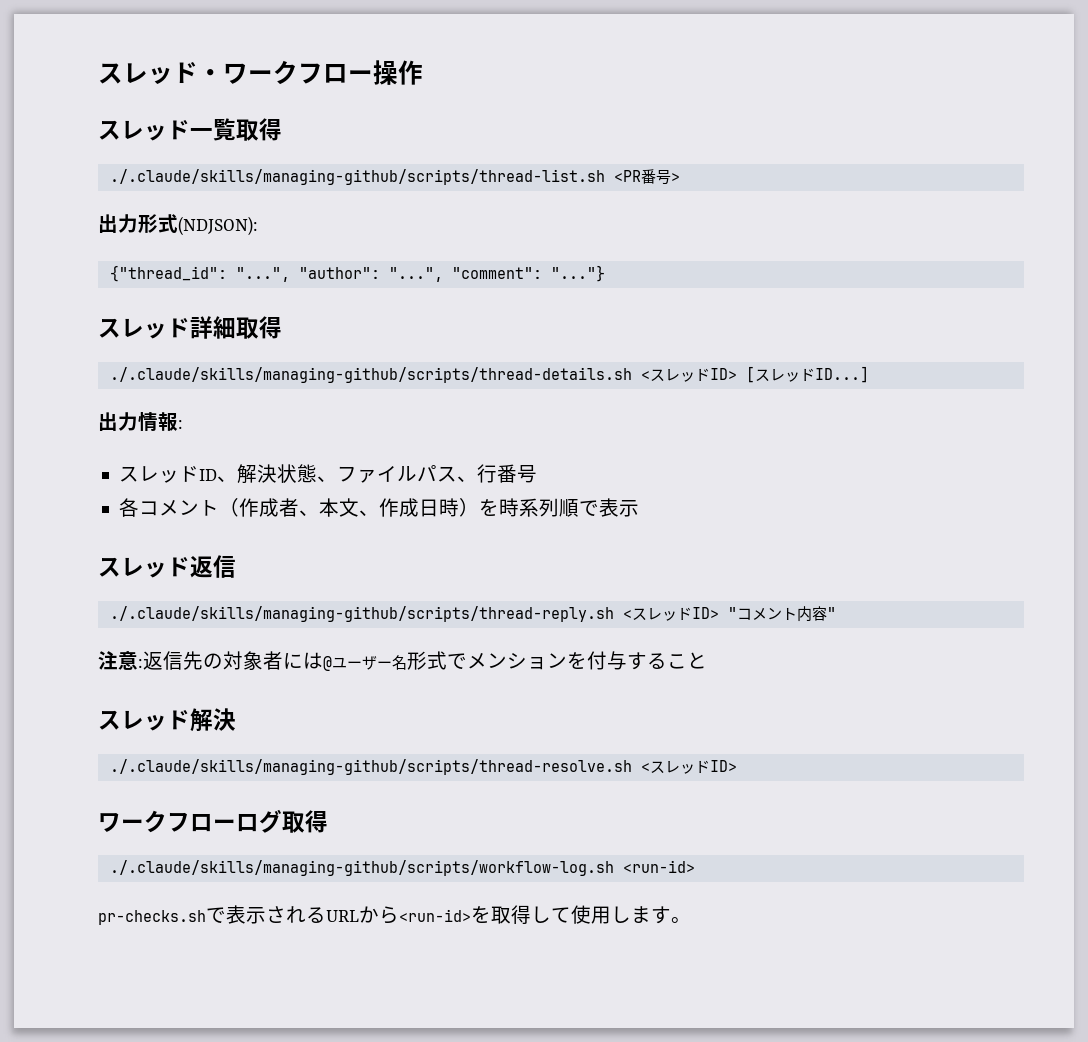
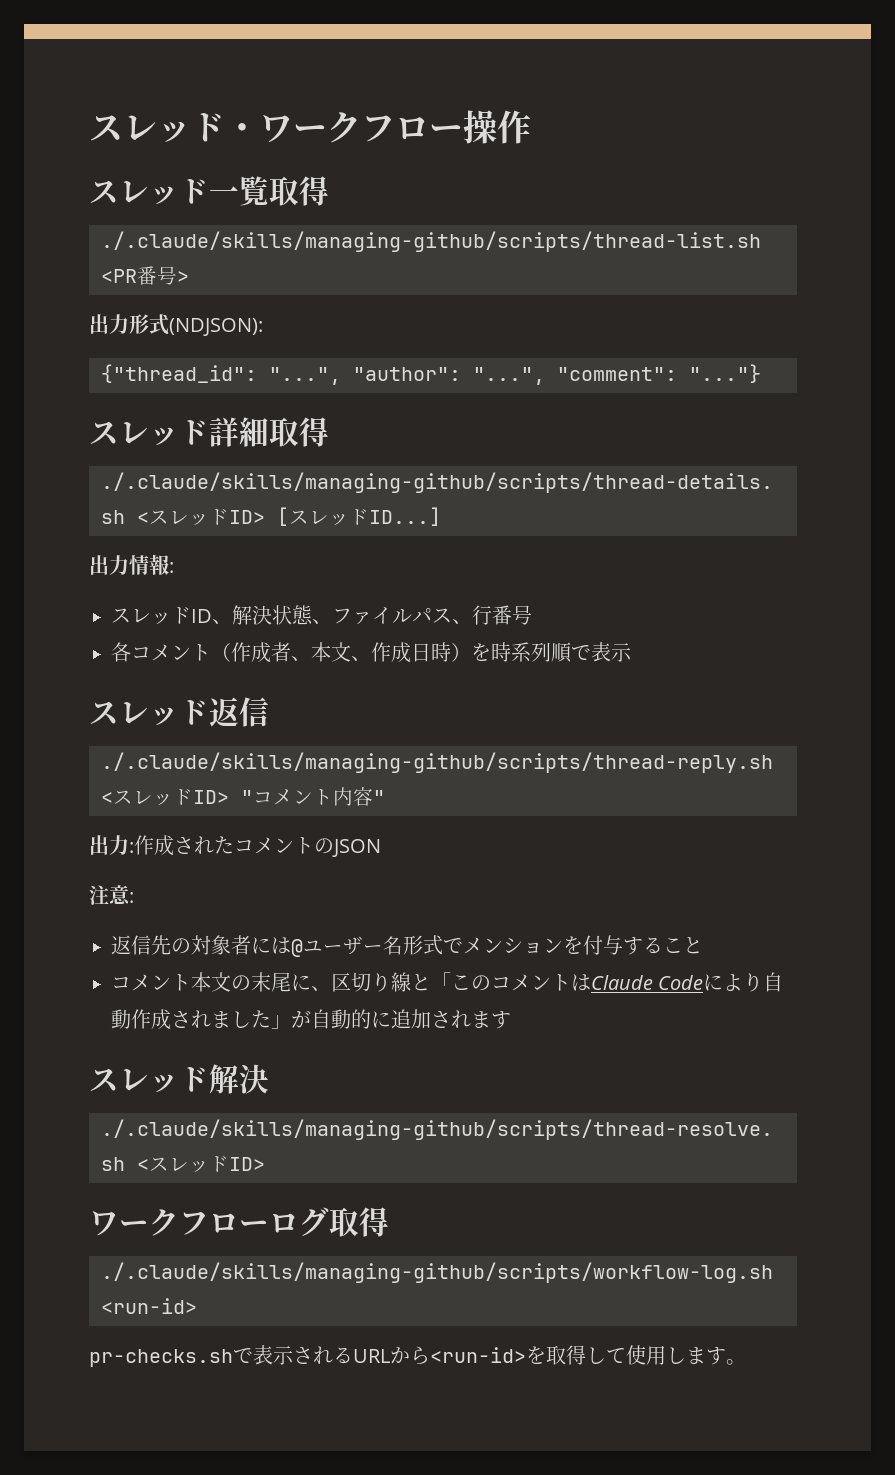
+ 出力:作成されたコメントのJSON
- 注意:返信先の対象者には@ユーザー名形式でメンションを付与すること
+ 注意:
+ 返信先の対象者には@ユーザー名形式でメンションを付与すること
+ コメント本文の末尾に、区切り線と「このコメントはClaude Codeにより自動作成されました」が自動的に追加されます

